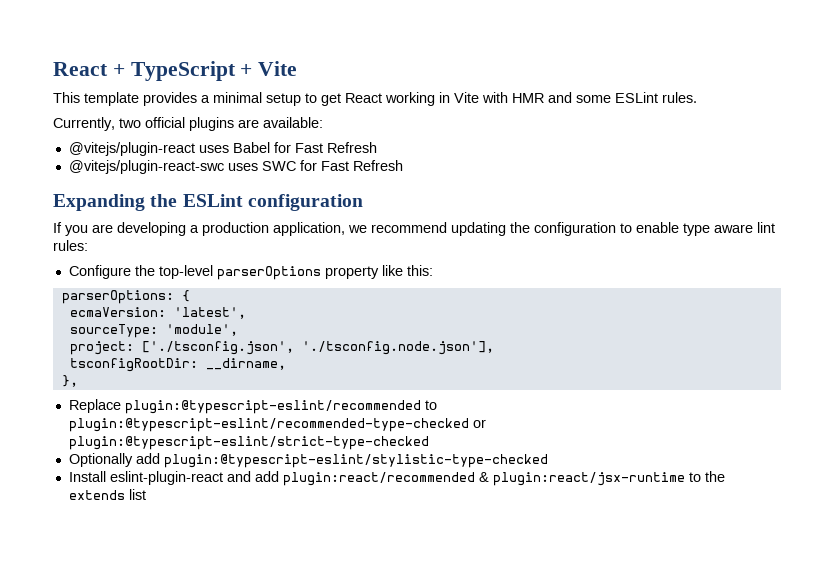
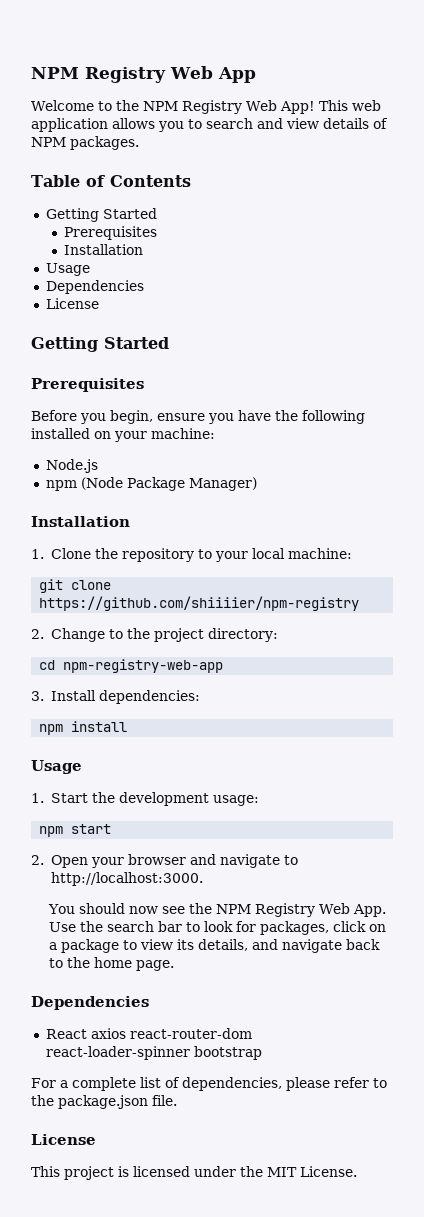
- React + TypeScript + Vite
- This template provides a minimal setup to get React working in Vite with HMR and some ESLint rules.
- Currently, two official plugins are available:
- @vitejs/plugin-react uses Babel for Fast Refresh
- @vitejs/plugin-react-swc uses SWC for Fast Refresh
- Expanding the ESLint configuration
- If you are developing a production application, we recommend updating the configuration to enable type aware lint rules:
- Configure the top-level parserOptions property like this:
- parserOptions: {
- ecmaVersion: 'latest',
- sourceType: 'module',
- project: ['./tsconfig.json', './tsconfig.node.json'],
- tsconfigRootDir: __dirname,
- },
- Replace plugin:@typescript-eslint/recommended to plugin:@typescript-eslint/recommended-type-checked or plugin:@typescript-eslint/strict-type-checked
- Optionally add plugin:@typescript-eslint/stylistic-type-checked
- Install eslint-plugin-react and add plugin:react/recommended & plugin:react/jsx-runtime to the extends list
+ NPM Registry Web App
+ Welcome to the NPM Registry Web App! This web application allows you to search and view details of NPM packages.
+ Table of Contents
+ Getting Started
+ Prerequisites
+ Installation
+ Usage
+ Dependencies
+ License
+ Getting Started
+ Prerequisites
+ Before you begin, ensure you have the following installed on your machine:
+ Node.js
+ npm (Node Package Manager)
+ Installation
+ 1. Clone the repository to your local machine:
+ git clone https://github.com/shiiiier/npm-registry
+ 2. Change to the project directory:
+ cd npm-registry-web-app
+ 3. Install dependencies:
+ npm install
+ Usage
+ 1. Start the development usage:
+ npm start
+ 2. Open your browser and navigate to http://localhost:3000.
+ You should now see the NPM Registry Web App. Use the search bar to look for packages, click on a package to view its details, and navigate back to the home page.
+ Dependencies
+ React axios react-router-dom react-loader-spinner bootstrap
+ For a complete list of dependencies, please refer to the package.json file.
+ License
+ This project is licensed under the MIT License.

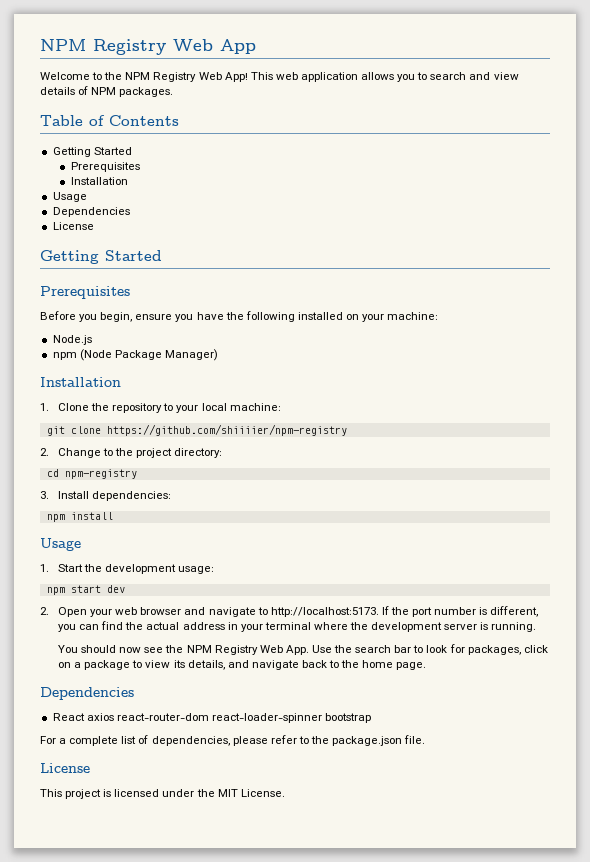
- cd npm-registry-web-app
+ cd npm-registry
- npm start
+ npm start dev
- 2. Open your browser and navigate to http://localhost:3000.
+ 2. Open your web browser and navigate to http://localhost:5173. If the port number is different, you can find the actual address in your terminal where the development server is running.

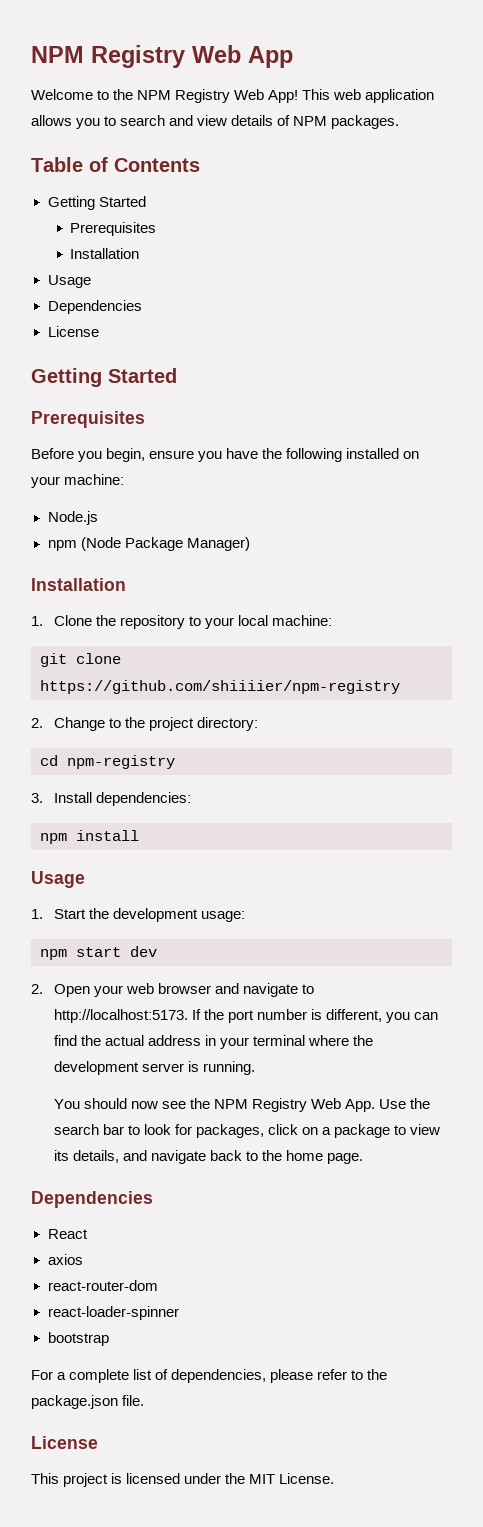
- React axios react-router-dom react-loader-spinner bootstrap
+ React
+ axios
+ react-router-dom
+ react-loader-spinner
+ bootstrap

